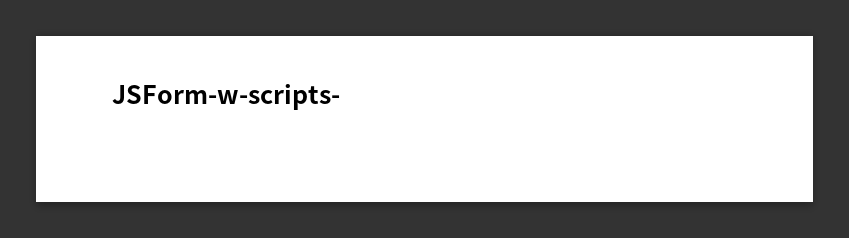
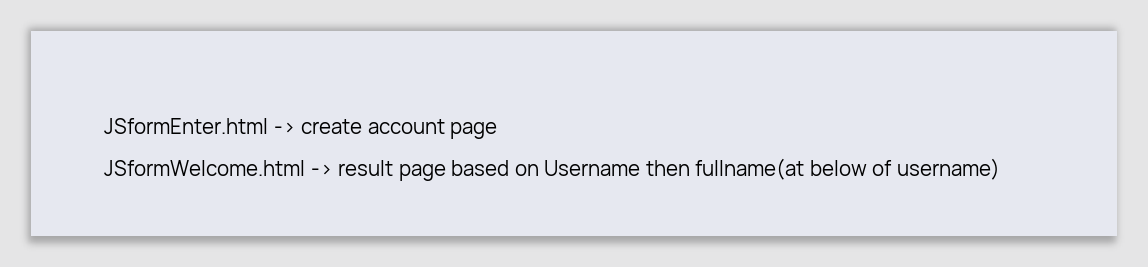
- JSForm-w-scripts-
+ JSformEnter.html -> create account page
+ JSformWelcome.html -> result page based on Username then fullname(at below of username)

